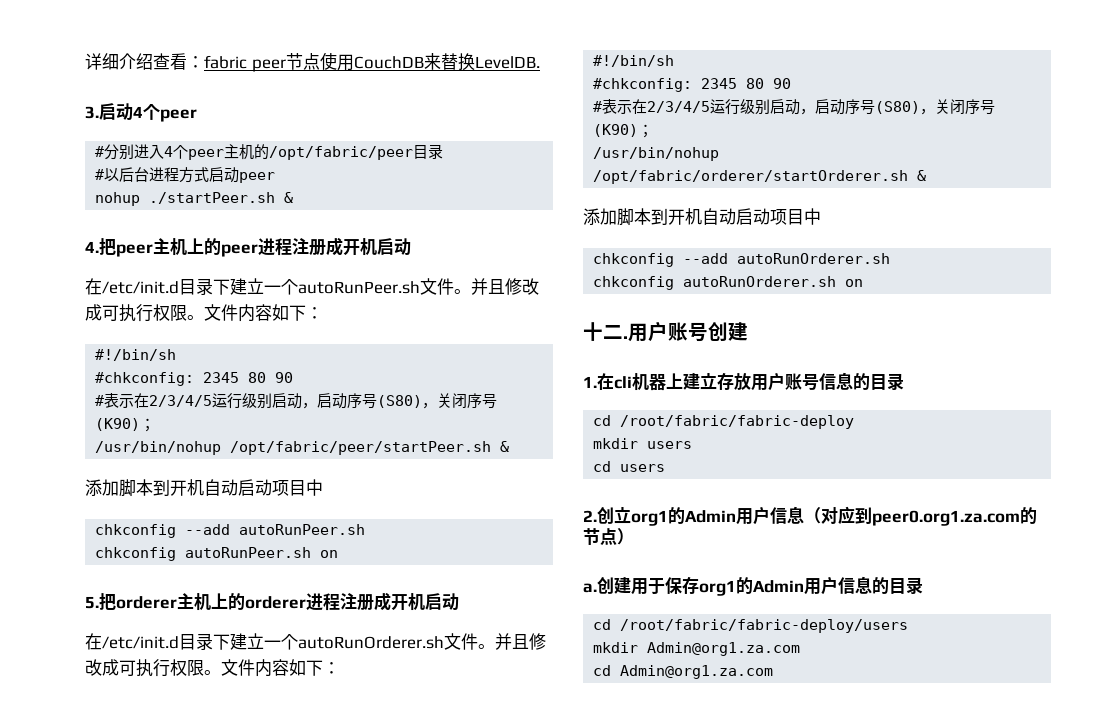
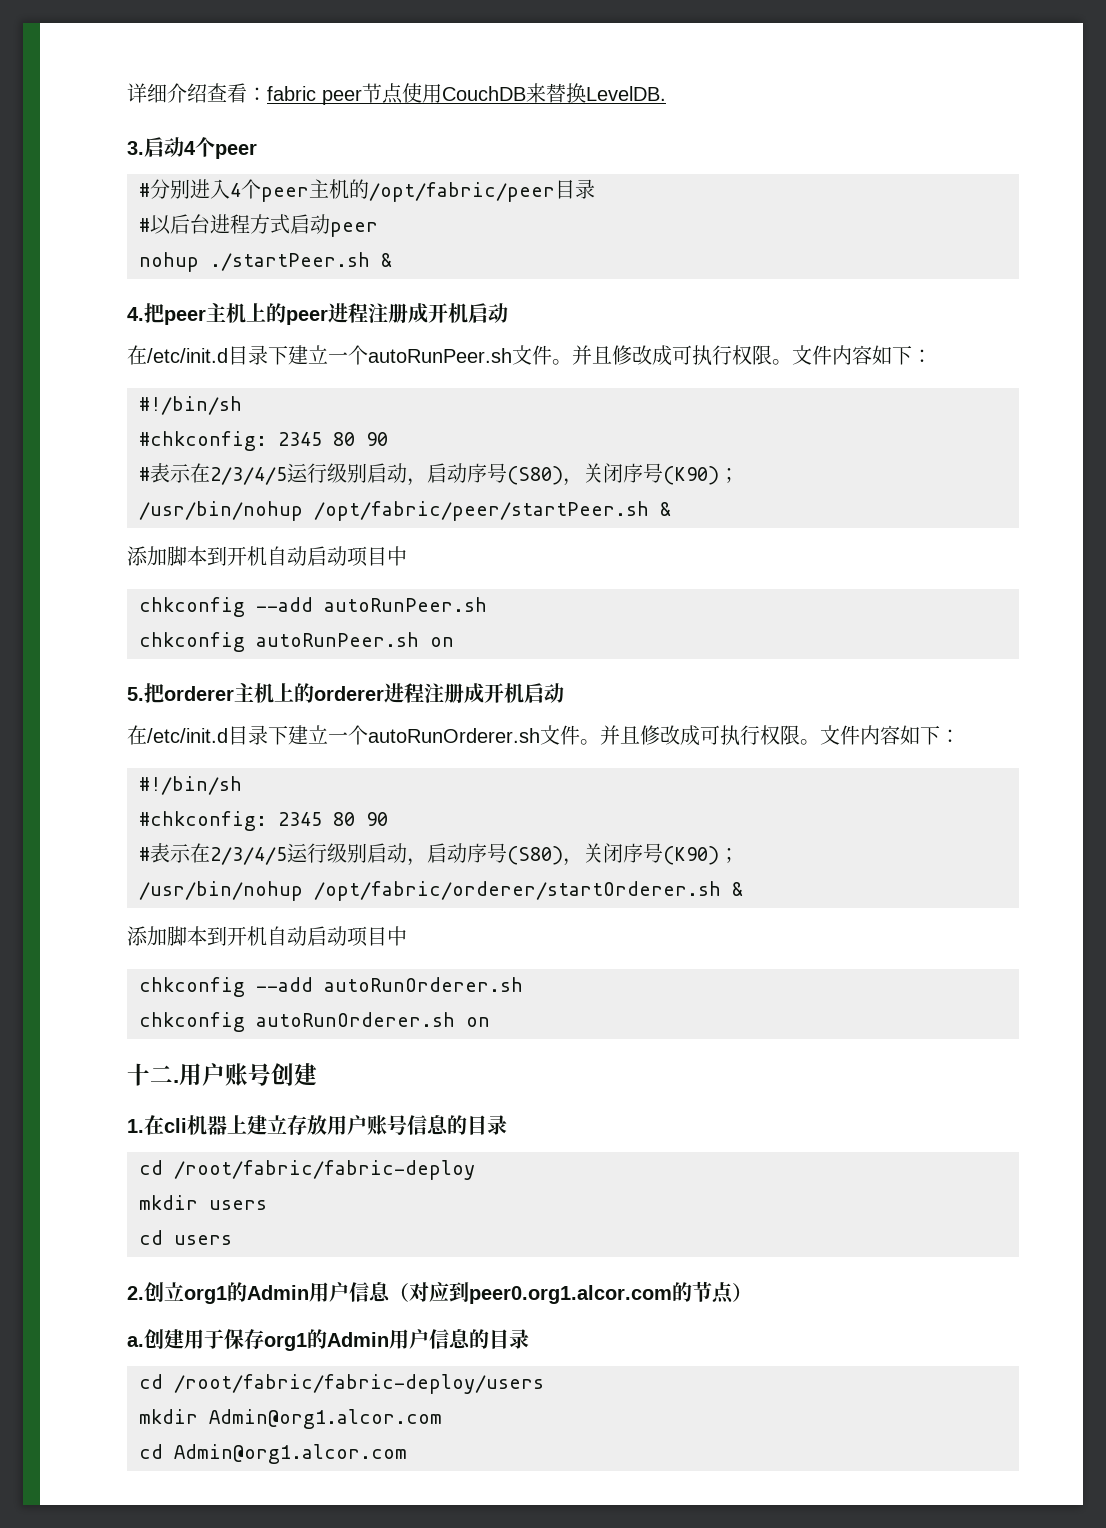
- 2.创立org1的Admin用户信息（对应到peer0.org1.za.com的节点）
+ 2.创立org1的Admin用户信息（对应到peer0.org1.alcor.com的节点）
- mkdir Admin@org1.za.com
- cd Admin@org1.za.com
+ mkdir Admin@org1.alcor.com
+ cd Admin@org1.alcor.com

